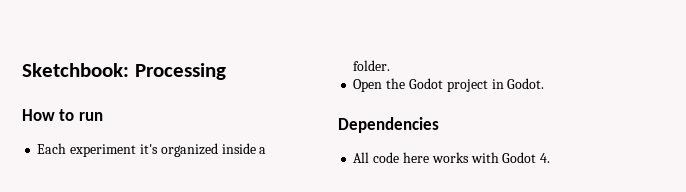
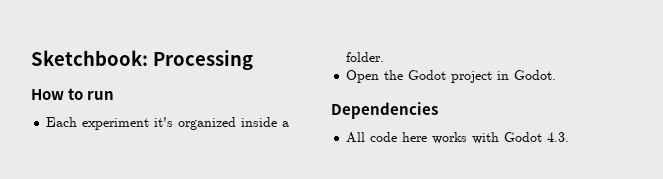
- All code here works with Godot 4.
+ All code here works with Godot 4.3.

